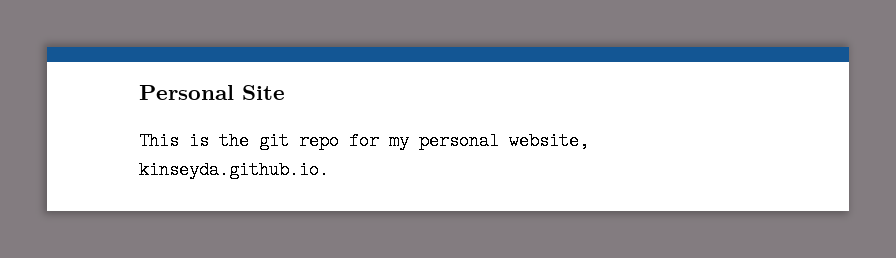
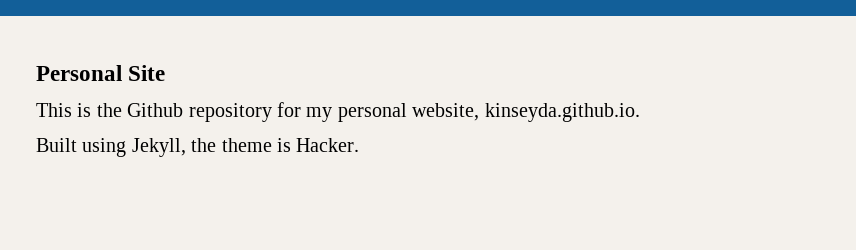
- This is the git repo for my personal website, kinseyda.github.io.
+ This is the Github repository for my personal website, kinseyda.github.io.
+ Built using Jekyll, the theme is Hacker.

